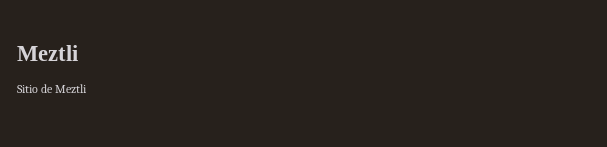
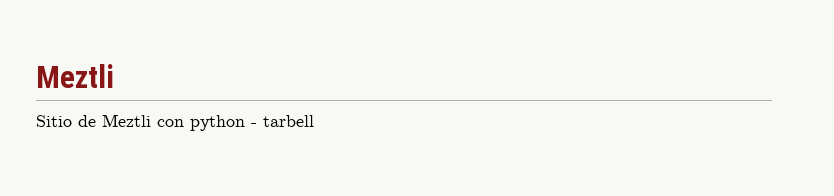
- Sitio de Meztli
+ Sitio de Meztli con python - tarbell

